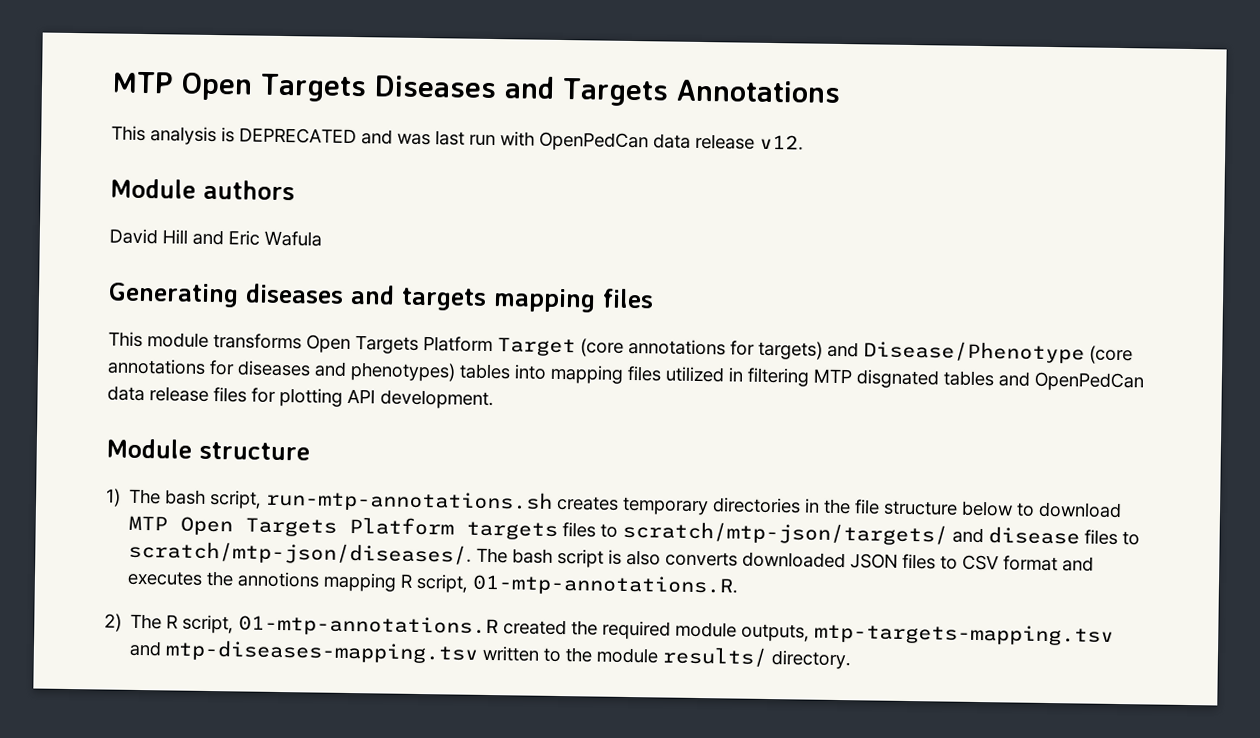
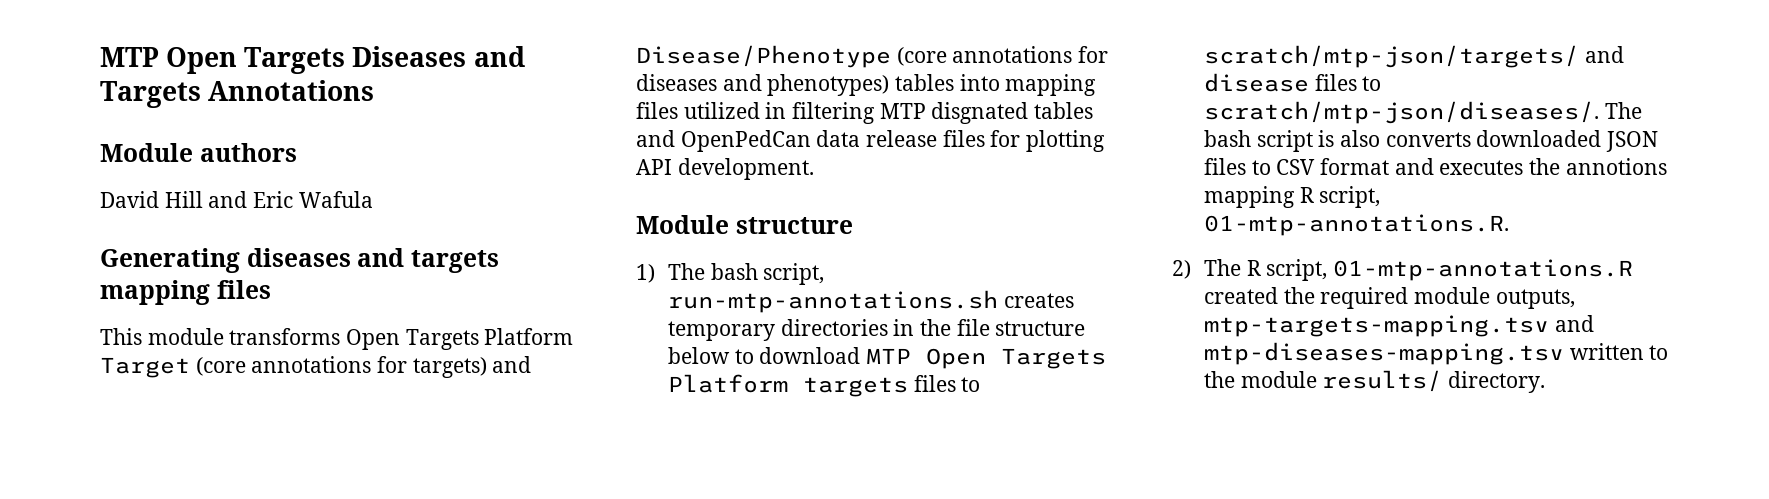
- This analysis is DEPRECATED and was last run with OpenPedCan data release v12.

